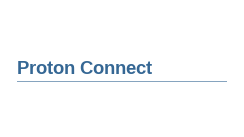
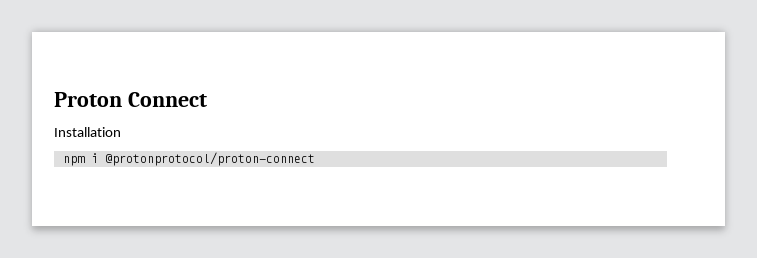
+ Installation
+ npm i @protonprotocol/proton-connect

